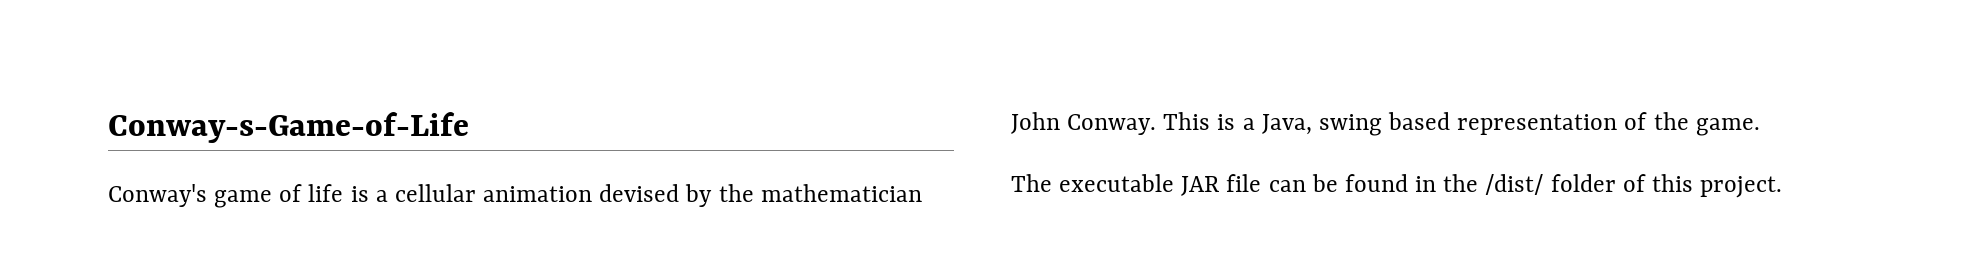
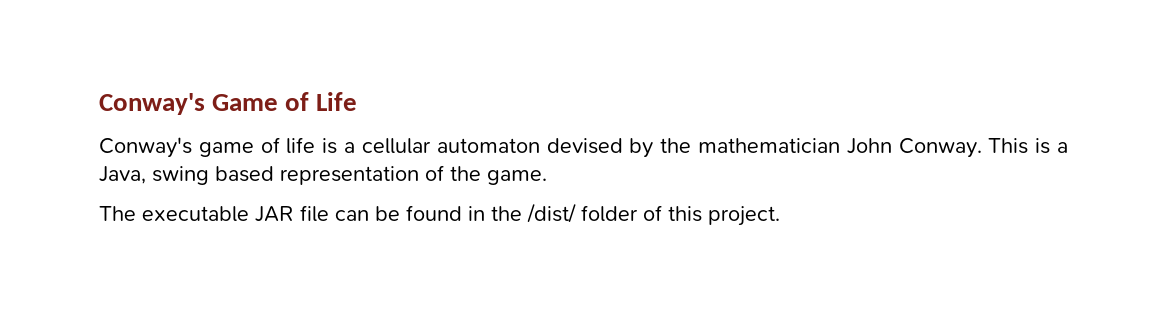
- Conway-s-Game-of-Life
+ Conway's Game of Life
- Conway's game of life is a cellular animation devised by the mathematician John Conway.
+ Conway's game of life is a cellular automaton devised by the mathematician John Conway.

